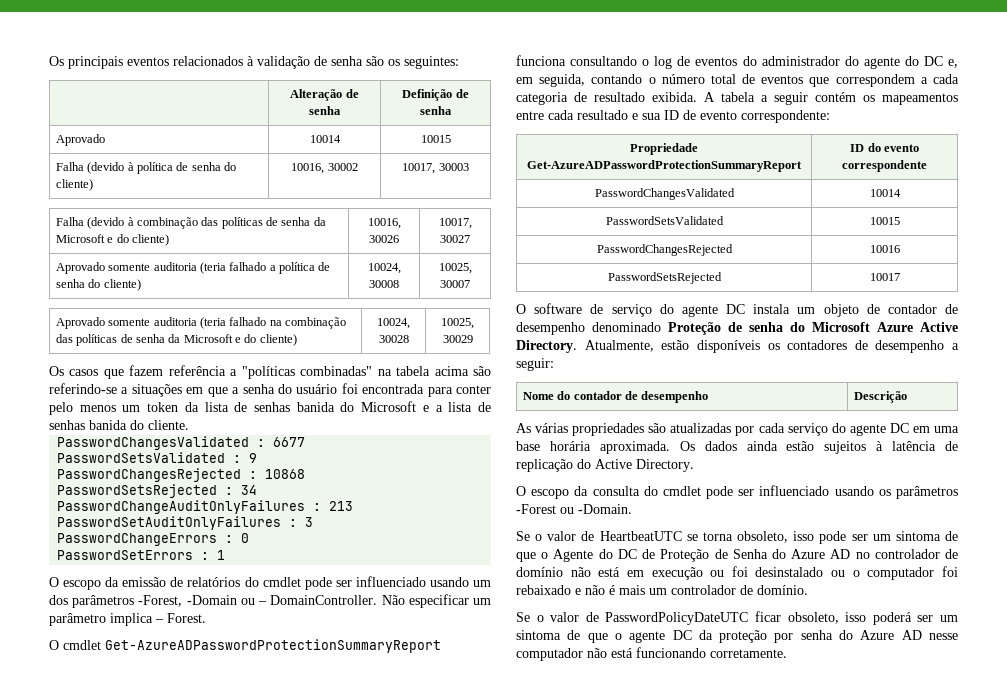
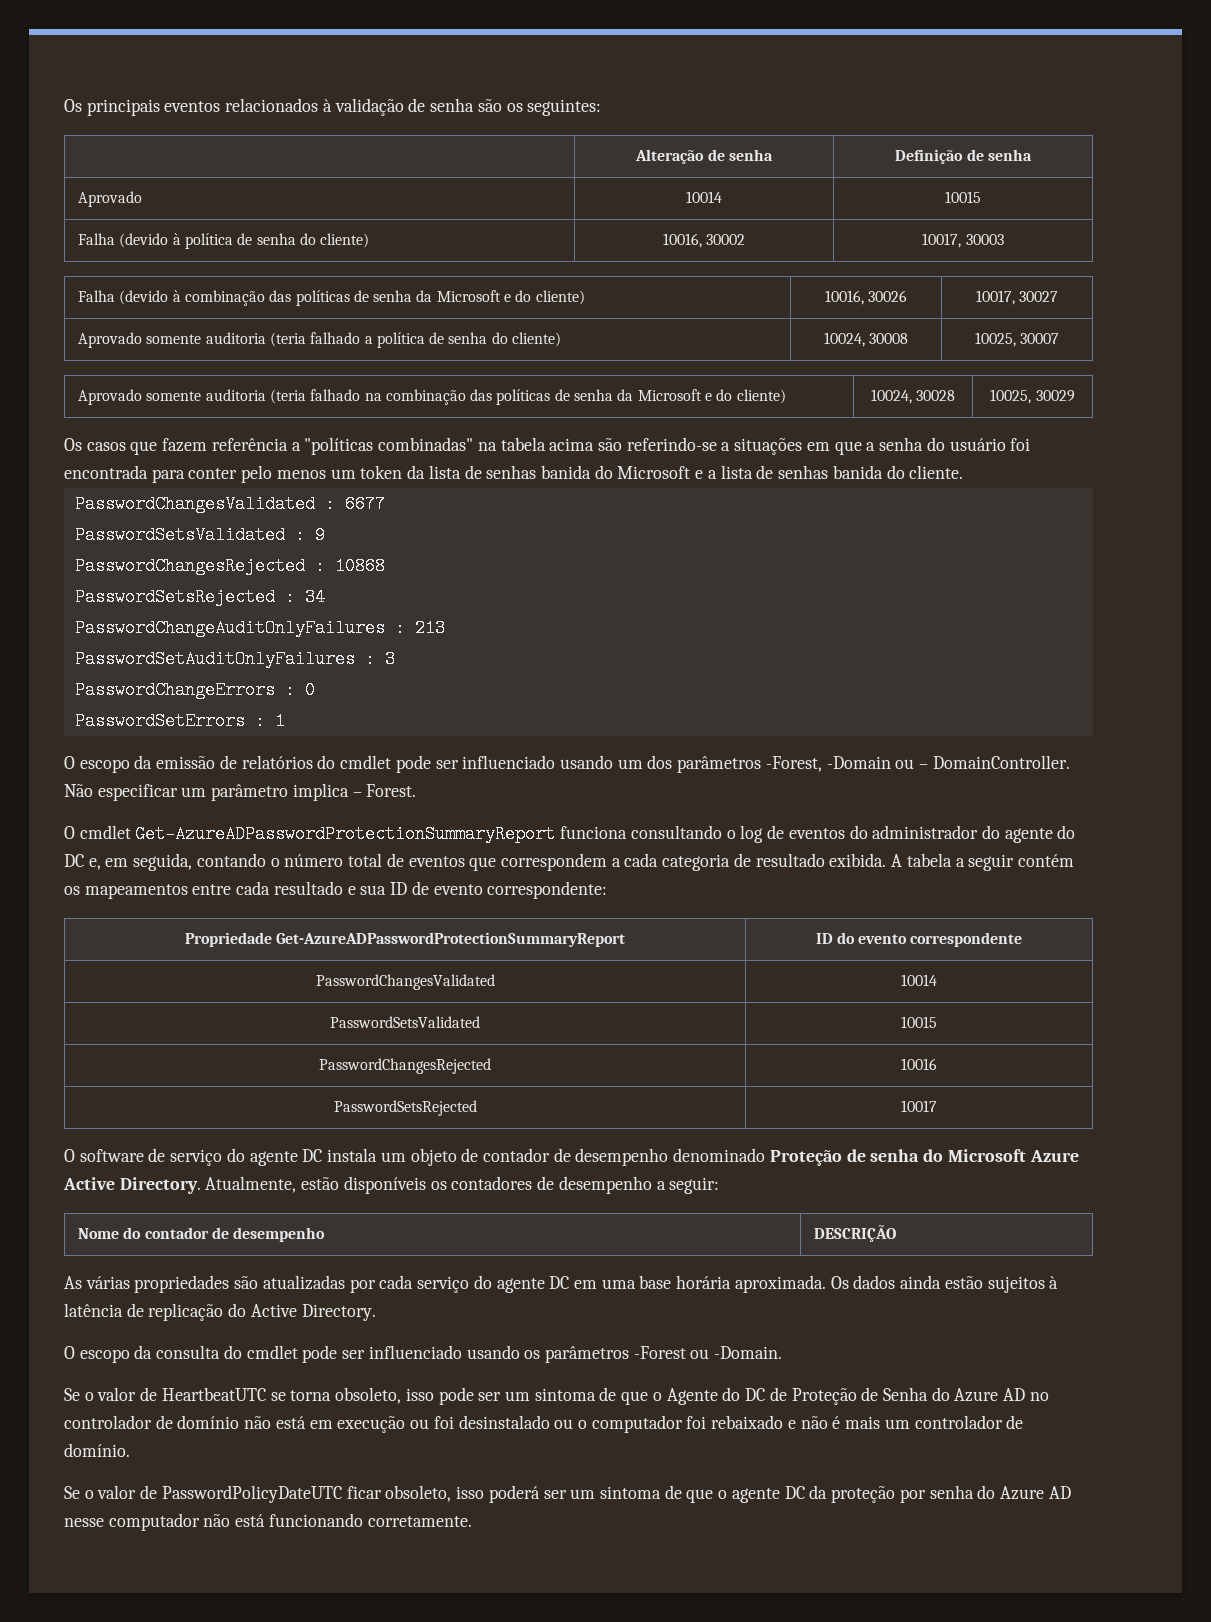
- Nome do contador de desempenho | Descrição
+ Nome do contador de desempenho | DESCRIÇÃO

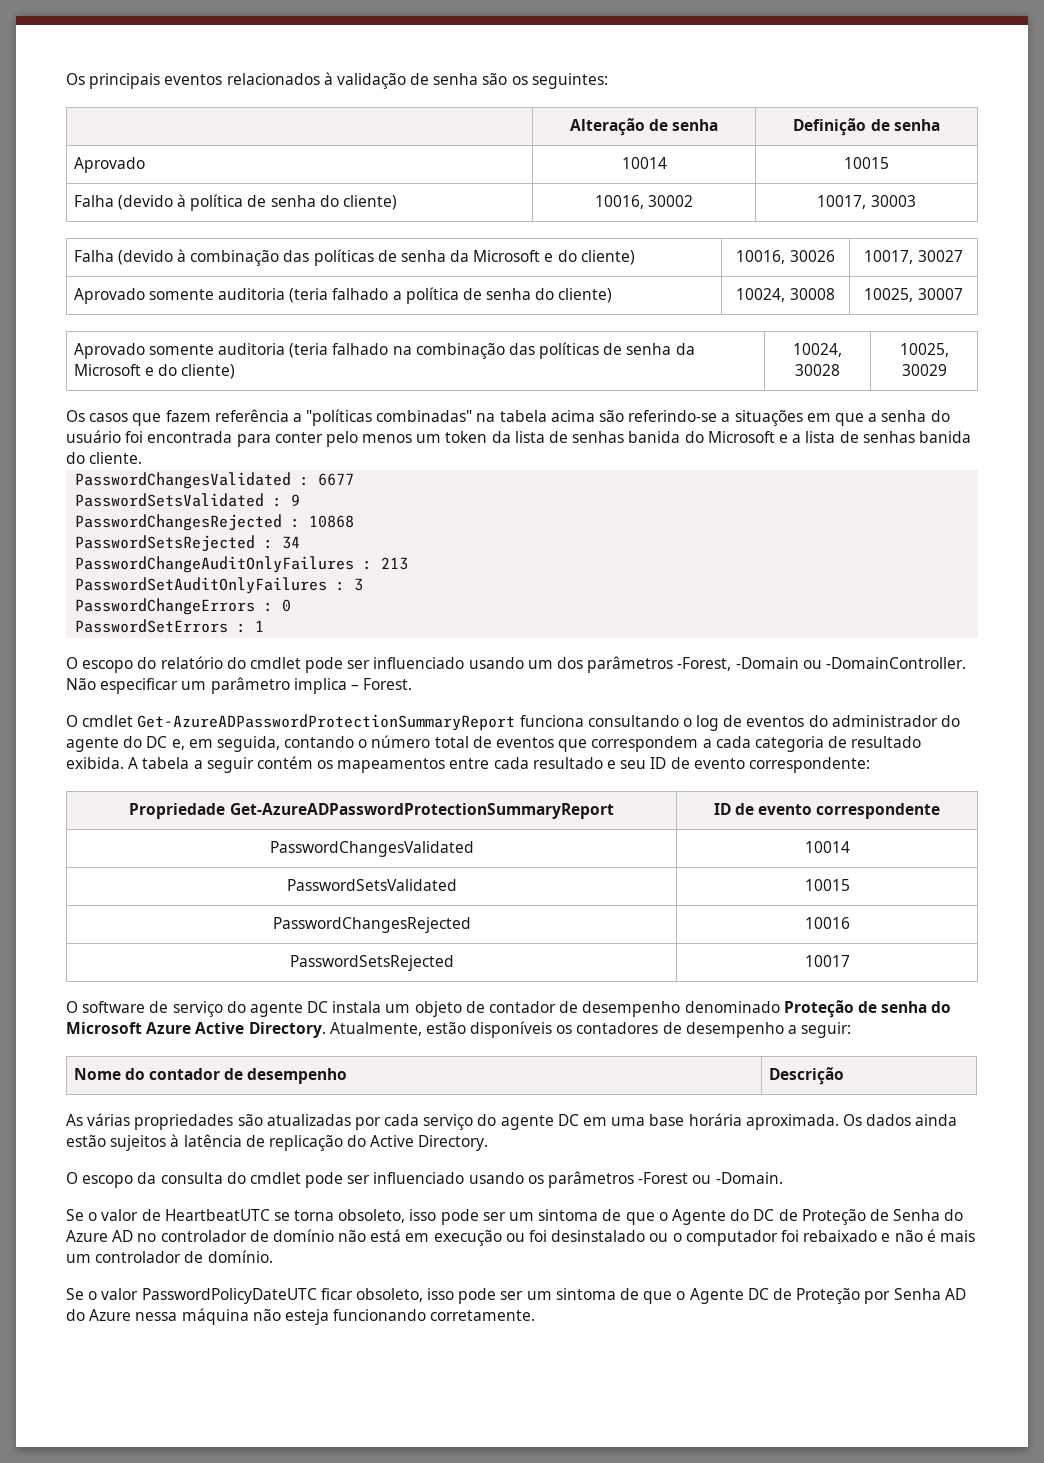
- O escopo da emissão de relatórios do cmdlet pode ser influenciado usando um dos parâmetros -Forest, -Domain ou – DomainController.
+ O escopo do relatório do cmdlet pode ser influenciado usando um dos parâmetros -Forest, -Domain ou -DomainController.
- A tabela a seguir contém os mapeamentos entre cada resultado e sua ID de evento correspondente:
+ A tabela a seguir contém os mapeamentos entre cada resultado e seu ID de evento correspondente:
- Propriedade Get-AzureADPasswordProtectionSummaryReport | ID do evento correspondente
+ Propriedade Get-AzureADPasswordProtectionSummaryReport | ID de evento correspondente
- Nome do contador de desempenho | DESCRIÇÃO
+ Nome do contador de desempenho | Descrição
- Se o valor de PasswordPolicyDateUTC ficar obsoleto, isso poderá ser um sintoma de que o agente DC da proteção por senha do Azure AD nesse computador não está funcionando corretamente.
+ Se o valor PasswordPolicyDateUTC ficar obsoleto, isso pode ser um sintoma de que o Agente DC de Proteção por Senha AD do Azure nessa máquina não esteja funcionando corretamente.

